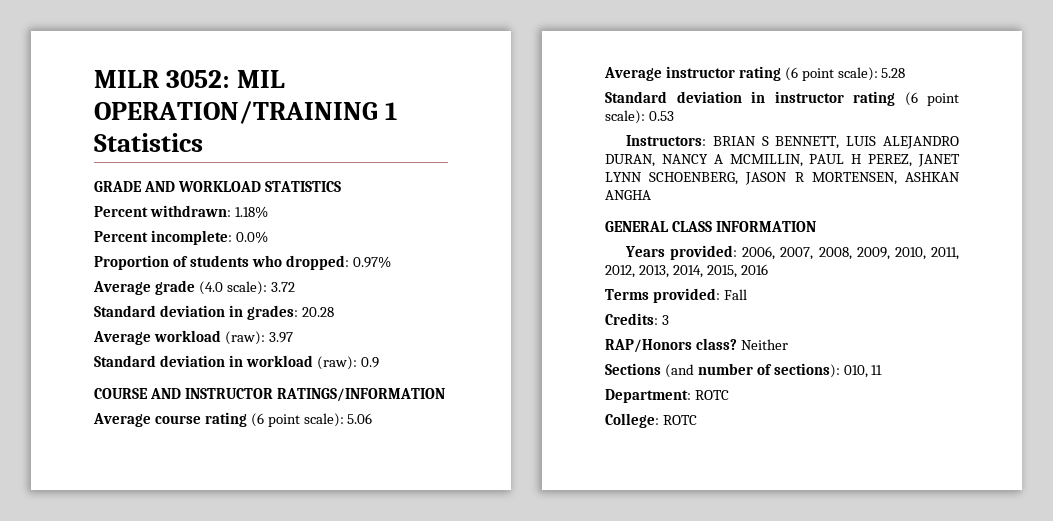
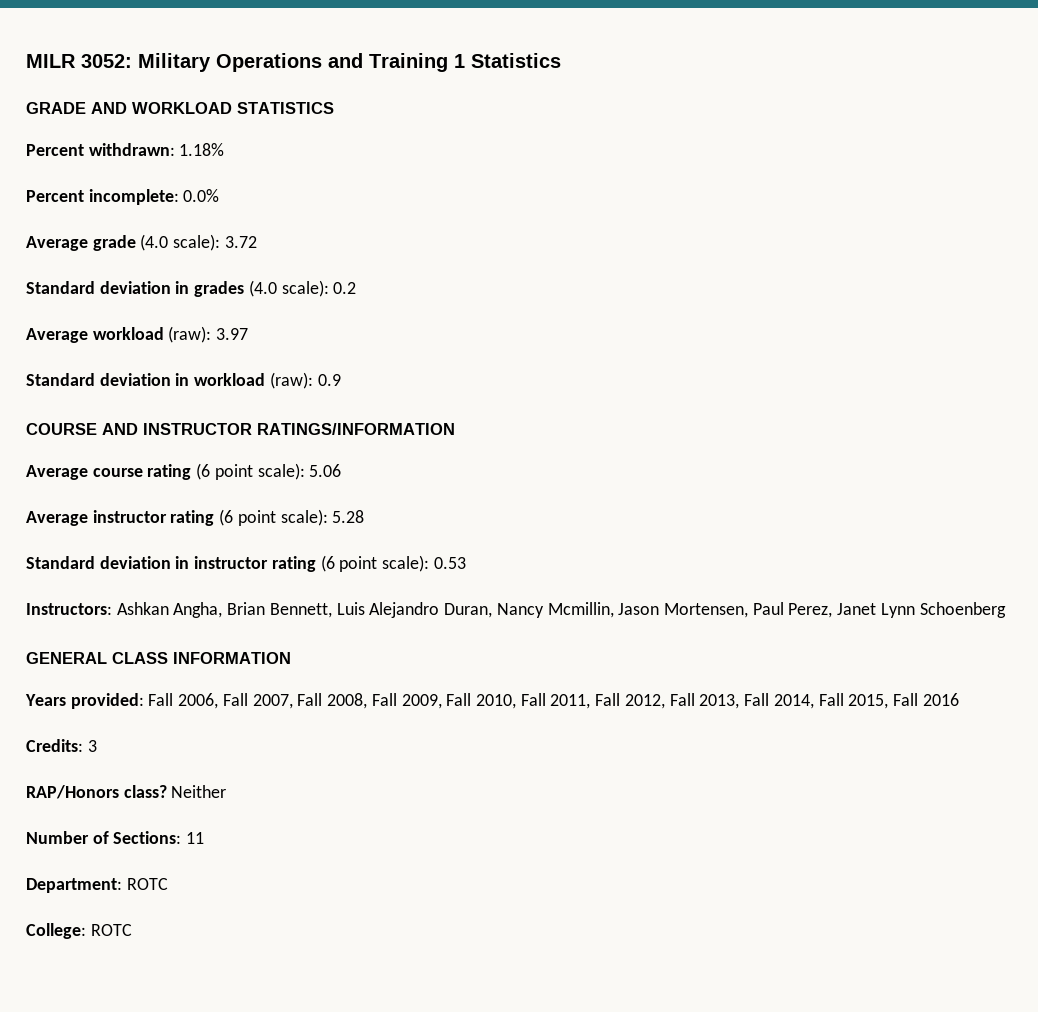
- MILR 3052: MIL OPERATION/TRAINING 1 Statistics
+ MILR 3052: Military Operations and Training 1 Statistics
- Proportion of students who dropped: 0.97%
- Standard deviation in grades: 20.28
+ Standard deviation in grades (4.0 scale): 0.2
- Instructors: BRIAN S BENNETT, LUIS ALEJANDRO DURAN, NANCY A MCMILLIN, PAUL H PEREZ, JANET LYNN SCHOENBERG, JASON R MORTENSEN, ASHKAN ANGHA
+ Instructors: Ashkan Angha, Brian Bennett, Luis Alejandro Duran, Nancy Mcmillin, Jason Mortensen, Paul Perez, Janet Lynn Schoenberg
- Years provided: 2006, 2007, 2008, 2009, 2010, 2011, 2012, 2013, 2014, 2015, 2016
- Terms provided: Fall
+ Years provided: Fall 2006, Fall 2007, Fall 2008, Fall 2009, Fall 2010, Fall 2011, Fall 2012, Fall 2013, Fall 2014, Fall 2015, Fall 2016
- Sections (and number of sections): 010, 11
+ Number of Sections: 11

